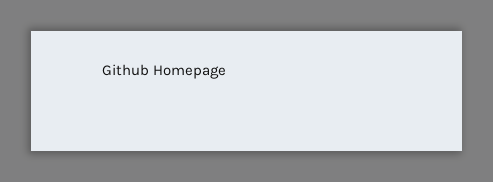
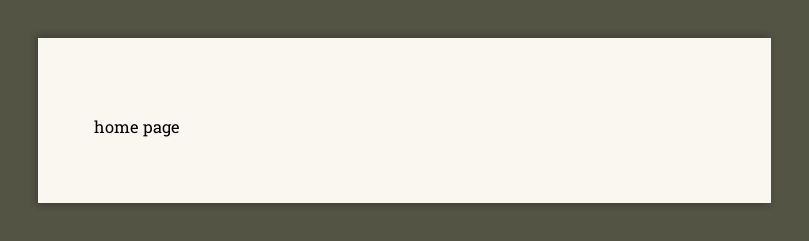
- Github Homepage
+ home page

